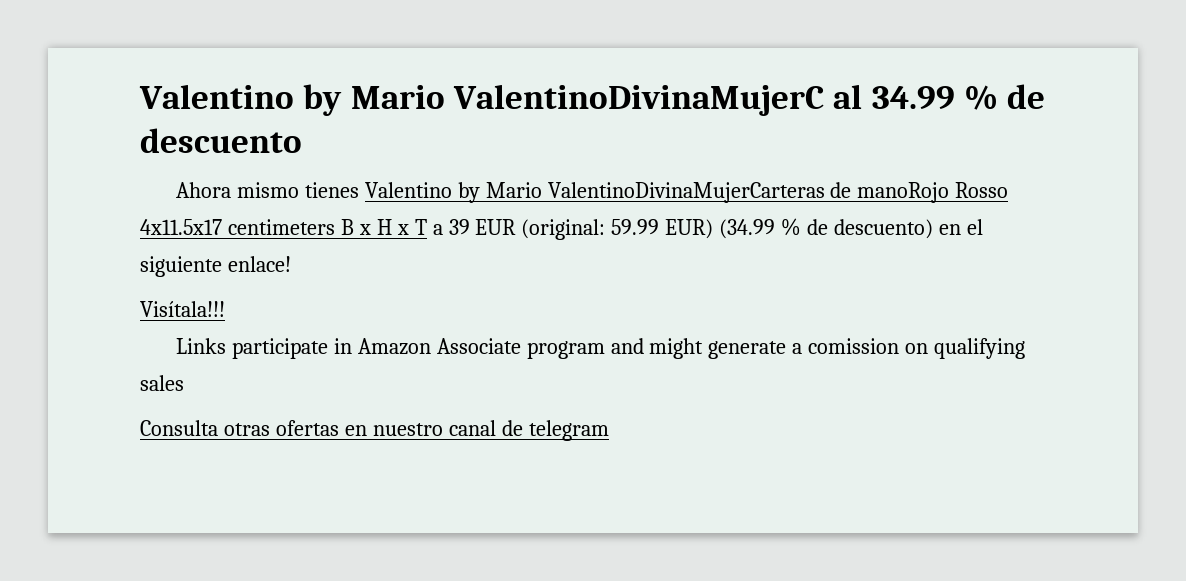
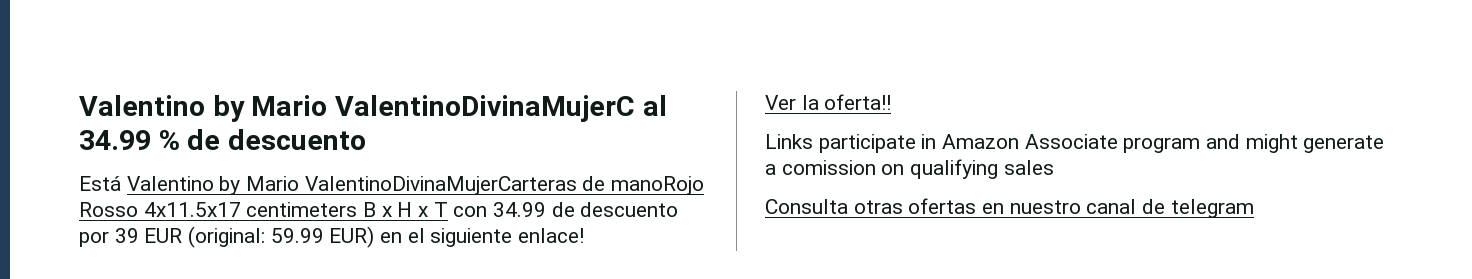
- Ahora mismo tienes Valentino by Mario ValentinoDivinaMujerCarteras de manoRojo Rosso 4x11.5x17 centimeters B x H x T a 39 EUR (original: 59.99 EUR) (34.99 % de descuento) en el siguiente enlace!
+ Está Valentino by Mario ValentinoDivinaMujerCarteras de manoRojo Rosso 4x11.5x17 centimeters B x H x T con 34.99 de descuento por 39 EUR (original: 59.99 EUR) en el siguiente enlace!
- Visítala!!!
+ Ver la oferta!!

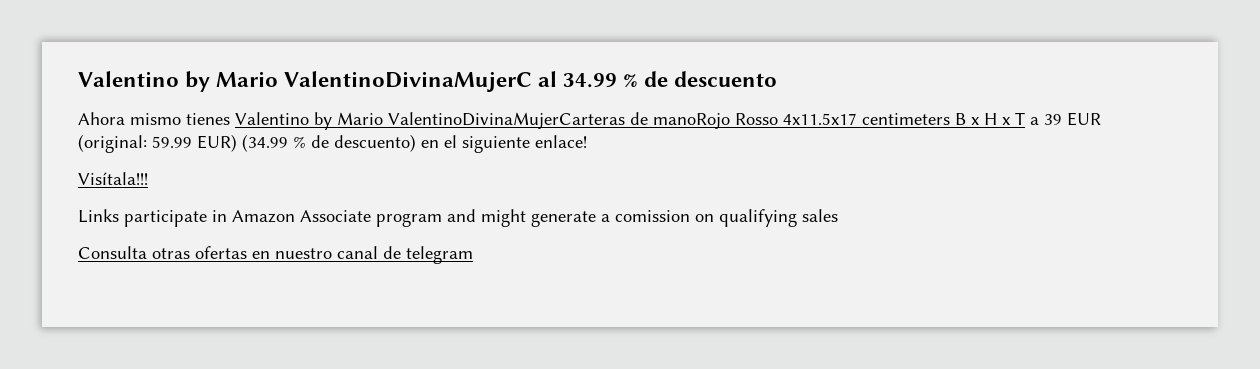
- Está Valentino by Mario ValentinoDivinaMujerCarteras de manoRojo Rosso 4x11.5x17 centimeters B x H x T con 34.99 de descuento por 39 EUR (original: 59.99 EUR) en el siguiente enlace!
+ Ahora mismo tienes Valentino by Mario ValentinoDivinaMujerCarteras de manoRojo Rosso 4x11.5x17 centimeters B x H x T a 39 EUR (original: 59.99 EUR) (34.99 % de descuento) en el siguiente enlace!
- Ver la oferta!!
+ Visítala!!!

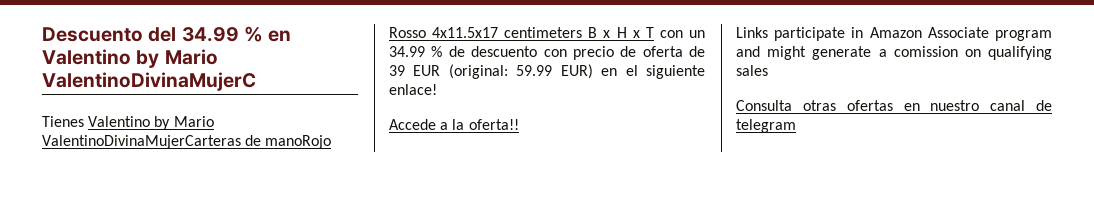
- Valentino by Mario ValentinoDivinaMujerC al 34.99 % de descuento
- Ahora mismo tienes Valentino by Mario ValentinoDivinaMujerCarteras de manoRojo Rosso 4x11.5x17 centimeters B x H x T a 39 EUR (original: 59.99 EUR) (34.99 % de descuento) en el siguiente enlace!
+ Descuento del 34.99 % en Valentino by Mario ValentinoDivinaMujerC
+ Tienes Valentino by Mario ValentinoDivinaMujerCarteras de manoRojo Rosso 4x11.5x17 centimeters B x H x T con un 34.99 % de descuento con precio de oferta de 39 EUR (original: 59.99 EUR) en el siguiente enlace!
- Visítala!!!
+ Accede a la oferta!!

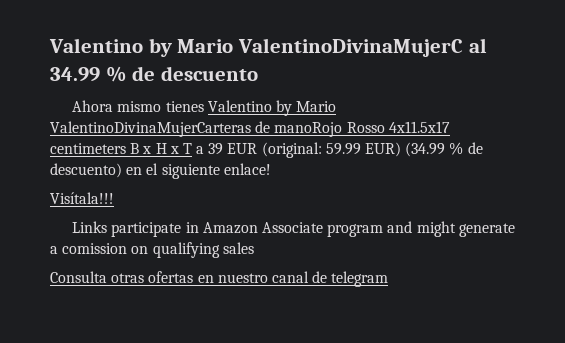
- Descuento del 34.99 % en Valentino by Mario ValentinoDivinaMujerC
- Tienes Valentino by Mario ValentinoDivinaMujerCarteras de manoRojo Rosso 4x11.5x17 centimeters B x H x T con un 34.99 % de descuento con precio de oferta de 39 EUR (original: 59.99 EUR) en el siguiente enlace!
+ Valentino by Mario ValentinoDivinaMujerC al 34.99 % de descuento
+ Ahora mismo tienes Valentino by Mario ValentinoDivinaMujerCarteras de manoRojo Rosso 4x11.5x17 centimeters B x H x T a 39 EUR (original: 59.99 EUR) (34.99 % de descuento) en el siguiente enlace!
- Accede a la oferta!!
+ Visítala!!!

